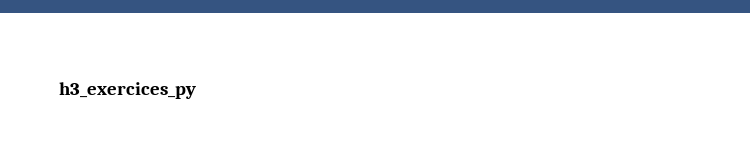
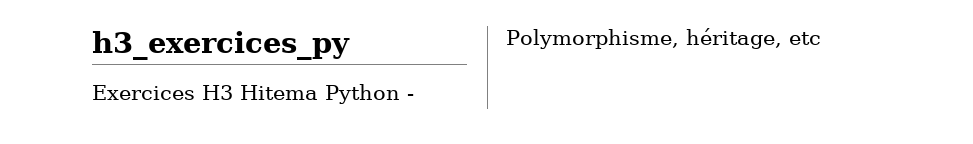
+ Exercices H3 Hitema Python - Polymorphisme, héritage, etc

